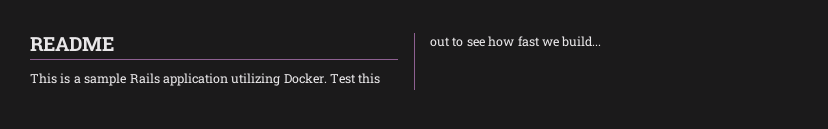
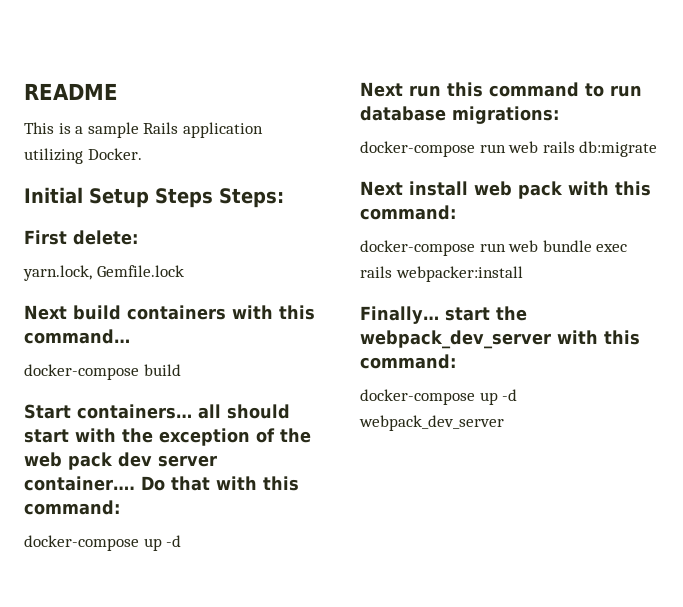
- This is a sample Rails application utilizing Docker. Test this out to see how fast we build...
+ This is a sample Rails application utilizing Docker.
+ Initial Setup Steps Steps:
+ First delete:
+ yarn.lock, Gemfile.lock
+ Next build containers with this command…
+ docker-compose build
+ Start containers… all should start with the exception of the web pack dev server container…. Do that with this command:
+ docker-compose up -d
+ Next run this command to run database migrations:
+ docker-compose run web rails db:migrate
+ Next install web pack with this command:
+ docker-compose run web bundle exec rails webpacker:install
+ Finally… start the webpack_dev_server with this command:
+ docker-compose up -d webpack_dev_server

